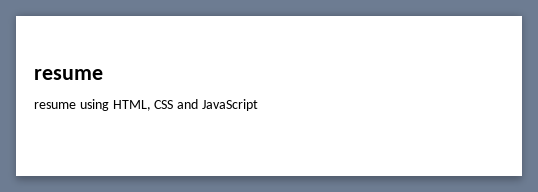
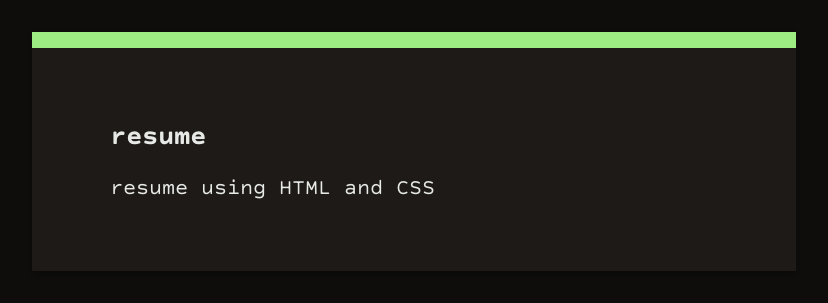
- resume using HTML, CSS and JavaScript
+ resume using HTML and CSS

